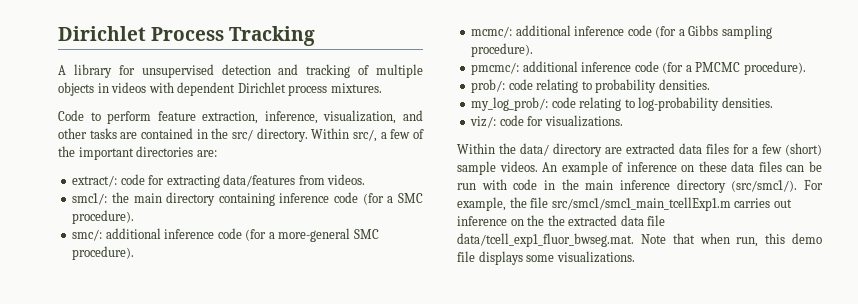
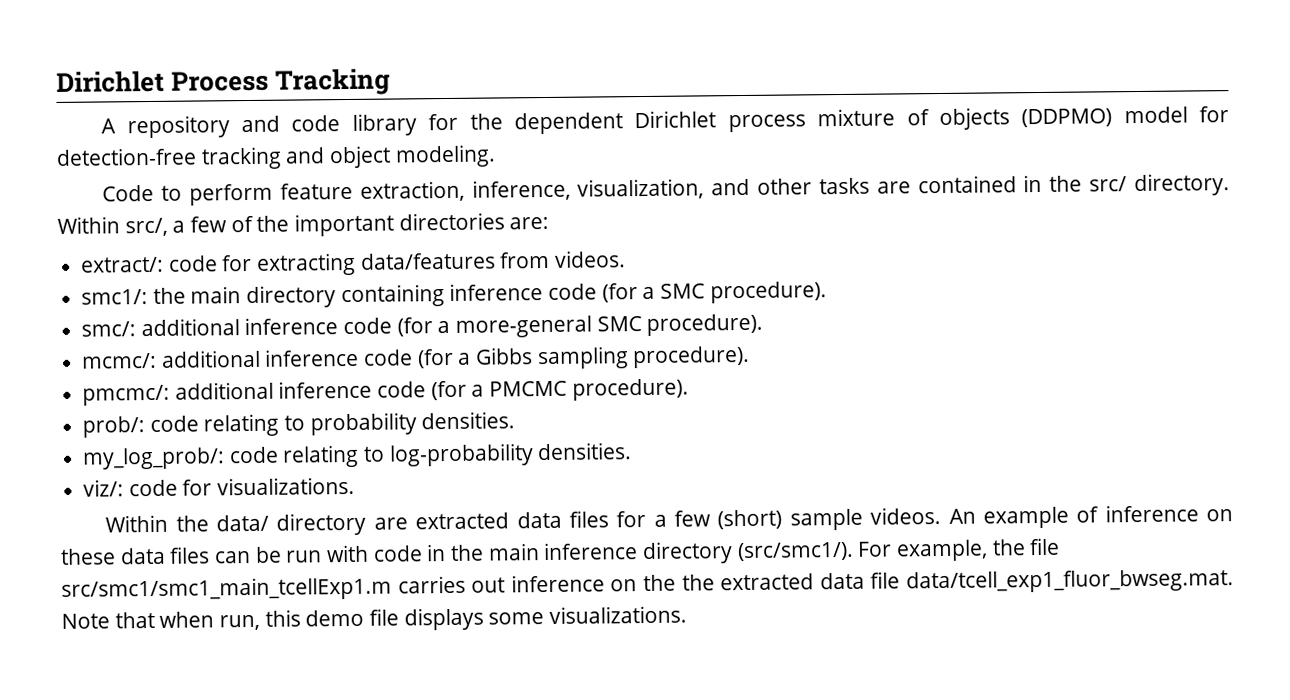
- A library for unsupervised detection and tracking of multiple objects in videos with dependent Dirichlet process mixtures.
+ A repository and code library for the dependent Dirichlet process mixture of objects (DDPMO) model for detection-free tracking and object modeling.

